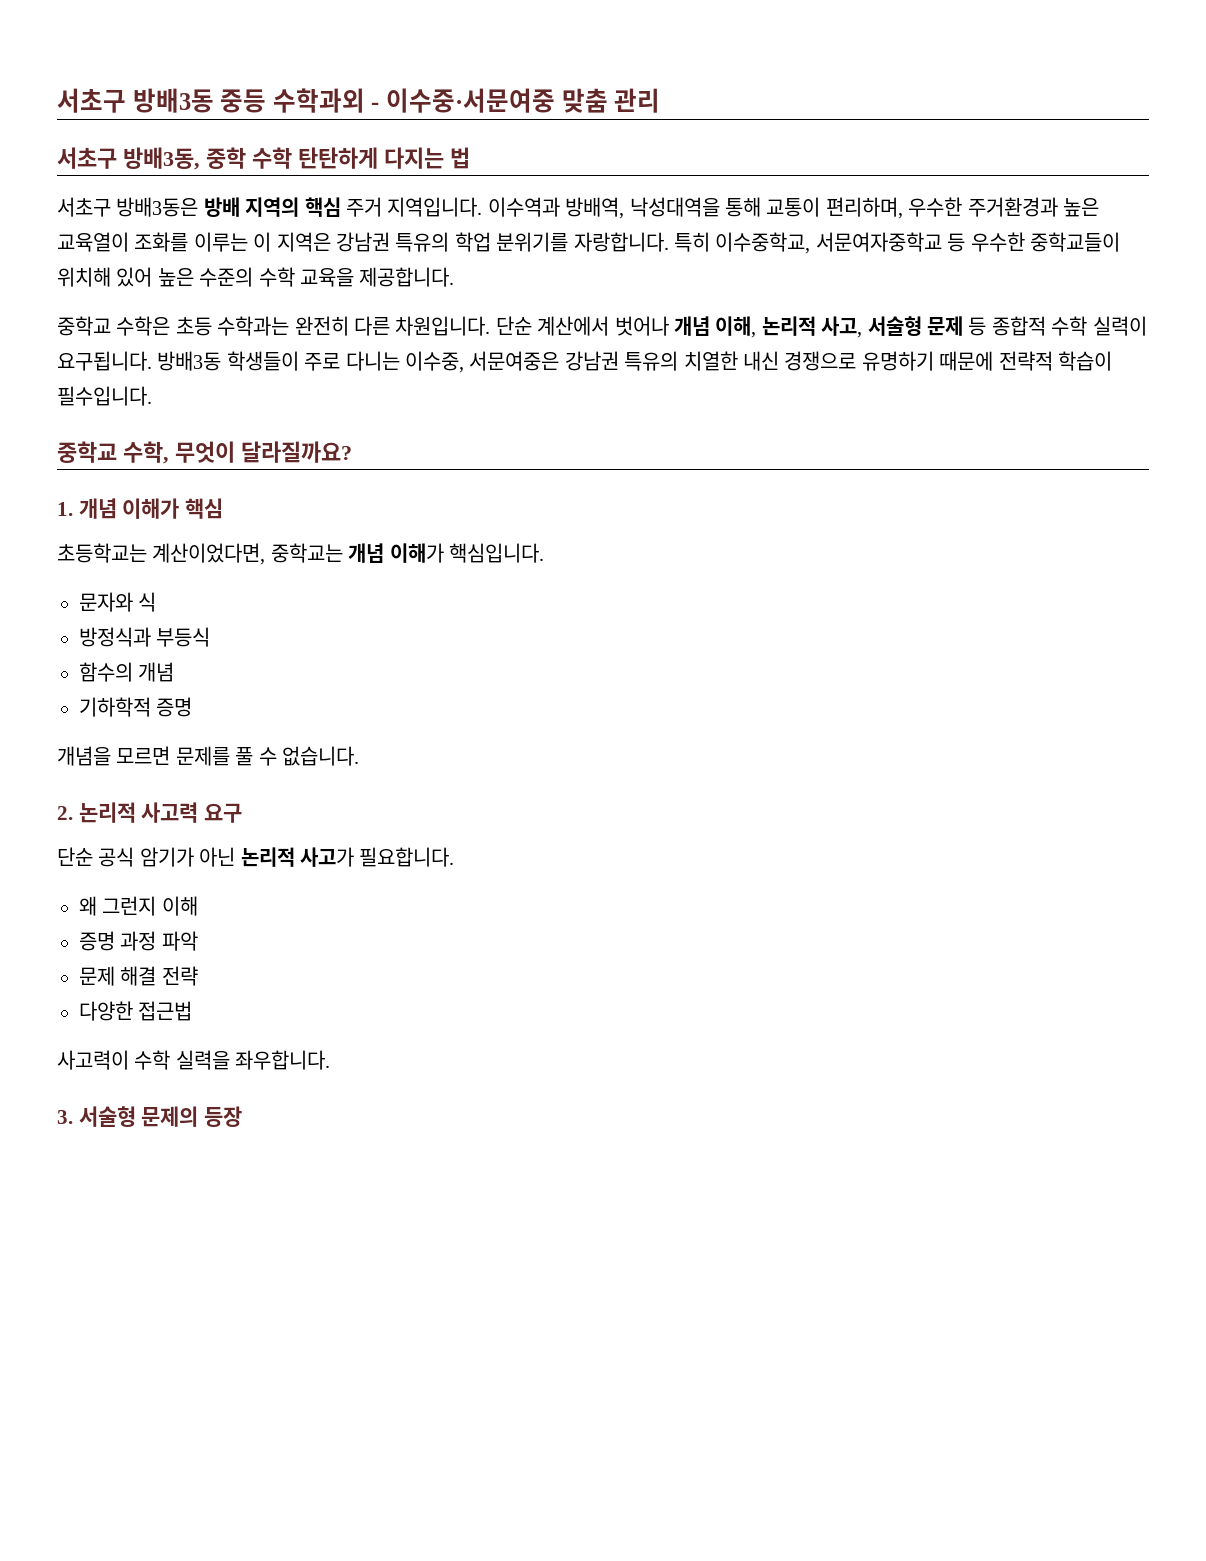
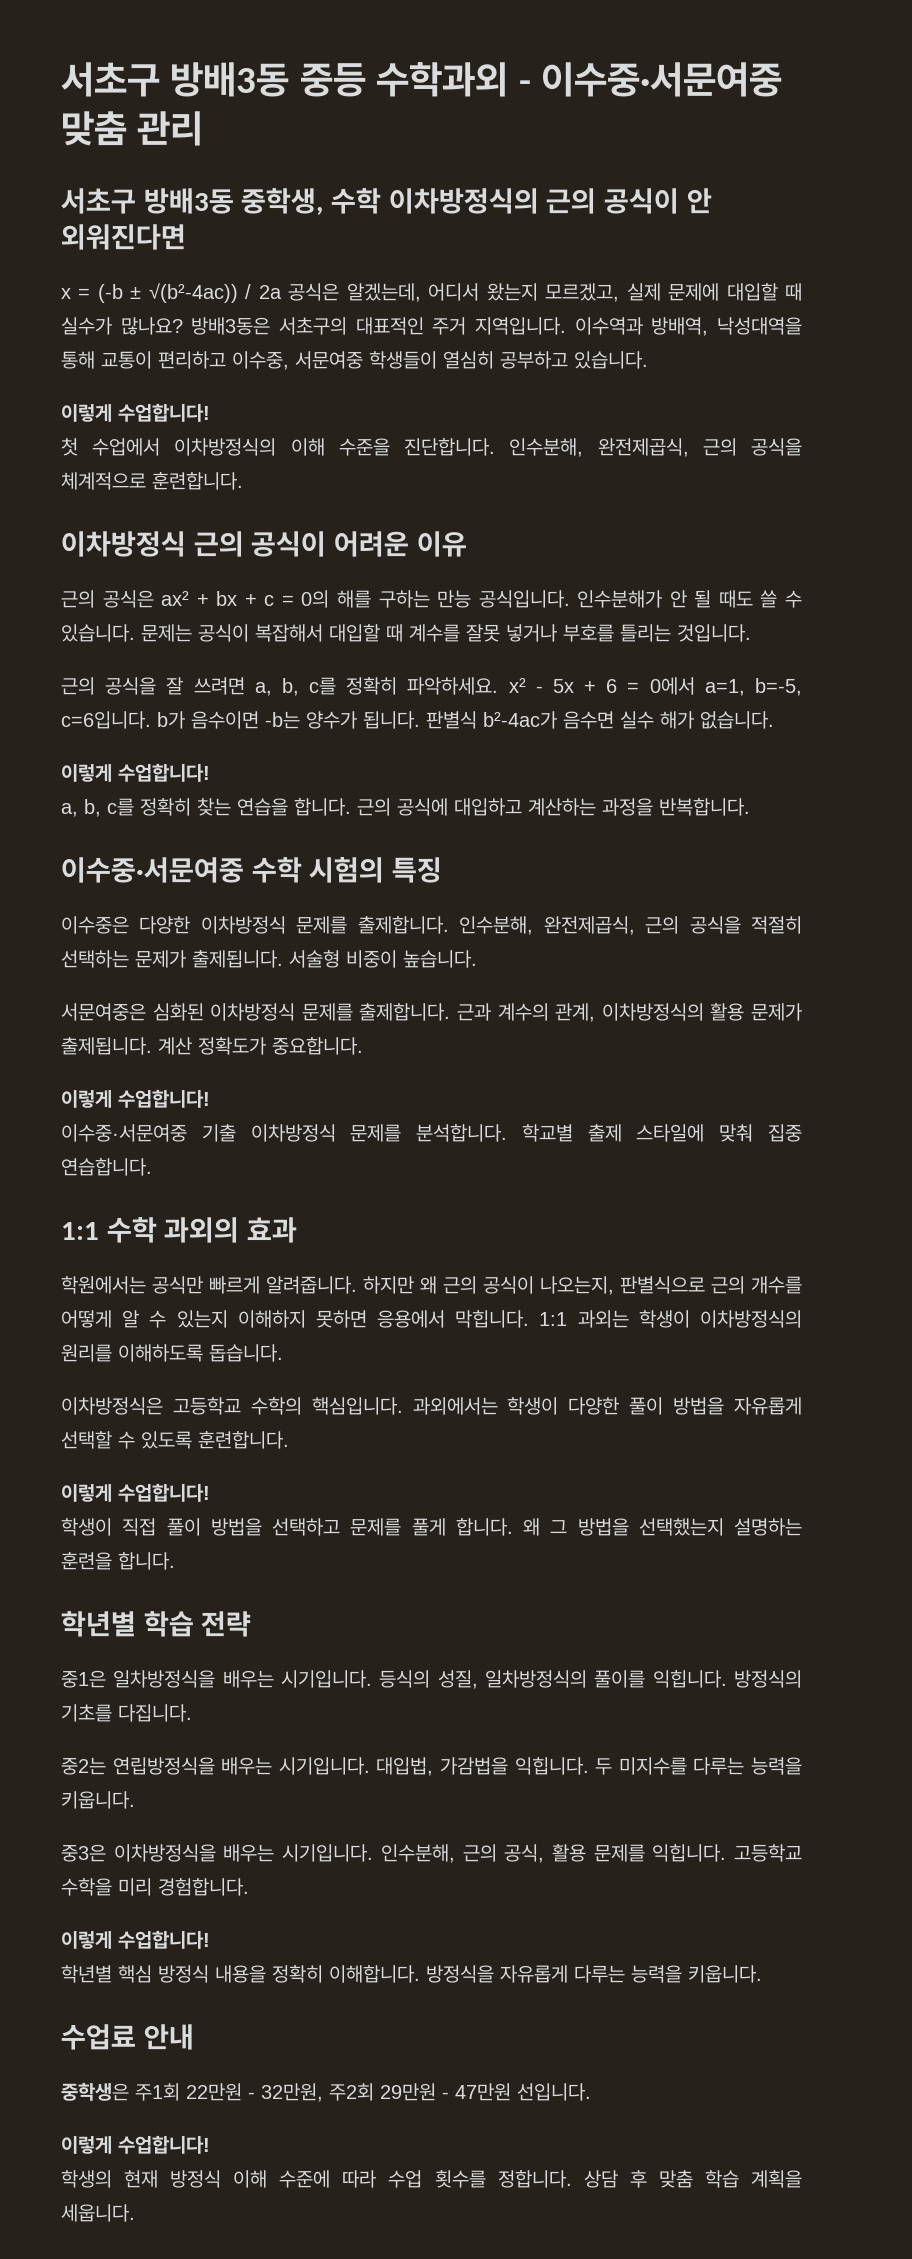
- 서초구 방배3동, 중학 수학 탄탄하게 다지는 법
- 서초구 방배3동은 방배 지역의 핵심 주거 지역입니다.
+ 서초구 방배3동 중학생, 수학 이차방정식의 근의 공식이 안 외워진다면
+ x = (-b ± √(b²-4ac)) / 2a 공식은 알겠는데, 어디서 왔는지 모르겠고, 실제 문제에 대입할 때 실수가 많나요? 방배3동은 서초구의 대표적인 주거 지역입니다.
- 이수역과 방배역, 낙성대역을 통해 교통이 편리하며, 우수한 주거환경과 높은 교육열이 조화를 이루는 이 지역은 강남권 특유의 학업 분위기를 자랑합니다. 특히 이수중학교, 서문여자중학교 등 우수한 중학교들이 위치해 있어 높은 수준의 수학 교육을 제공합니다.
- 중학교 수학은 초등 수학과는 완전히 다른 차원입니다. 단순 계산에서 벗어나 개념 이해, 논리적 사고, 서술형 문제 등 종합적 수학 실력이 요구됩니다. 방배3동 학생들이 주로 다니는 이수중, 서문여중은 강남권 특유의 치열한 내신 경쟁으로 유명하기 때문에 전략적 학습이 필수입니다.
- 중학교 수학, 무엇이 달라질까요?
- 1. 개념 이해가 핵심
- 초등학교는 계산이었다면, 중학교는 개념 이해가 핵심입니다.
- 문자와 식
- 방정식과 부등식
- 함수의 개념
- 기하학적 증명
- 개념을 모르면 문제를 풀 수 없습니다.
- 2. 논리적 사고력 요구
- 단순 공식 암기가 아닌 논리적 사고가 필요합니다.
- 왜 그런지 이해
- 증명 과정 파악
- 문제 해결 전략
- 다양한 접근법
- 사고력이 수학 실력을 좌우합니다.
- 3. 서술형 문제의 등장
+ 이수역과 방배역, 낙성대역을 통해 교통이 편리하고 이수중, 서문여중 학생들이 열심히 공부하고 있습니다.
+ 이렇게 수업합니다!
+ 첫 수업에서 이차방정식의 이해 수준을 진단합니다. 인수분해, 완전제곱식, 근의 공식을 체계적으로 훈련합니다.
+ 이차방정식 근의 공식이 어려운 이유
+ 근의 공식은 ax² + bx + c = 0의 해를 구하는 만능 공식입니다. 인수분해가 안 될 때도 쓸 수 있습니다. 문제는 공식이 복잡해서 대입할 때 계수를 잘못 넣거나 부호를 틀리는 것입니다.
+ 근의 공식을 잘 쓰려면 a, b, c를 정확히 파악하세요. x² - 5x + 6 = 0에서 a=1, b=-5, c=6입니다. b가 음수이면 -b는 양수가 됩니다. 판별식 b²-4ac가 음수면 실수 해가 없습니다.
+ 이렇게 수업합니다!
+ a, b, c를 정확히 찾는 연습을 합니다. 근의 공식에 대입하고 계산하는 과정을 반복합니다.
+ 이수중·서문여중 수학 시험의 특징
+ 이수중은 다양한 이차방정식 문제를 출제합니다. 인수분해, 완전제곱식, 근의 공식을 적절히 선택하는 문제가 출제됩니다. 서술형 비중이 높습니다.
+ 서문여중은 심화된 이차방정식 문제를 출제합니다. 근과 계수의 관계, 이차방정식의 활용 문제가 출제됩니다. 계산 정확도가 중요합니다.
+ 이렇게 수업합니다!
+ 이수중·서문여중 기출 이차방정식 문제를 분석합니다. 학교별 출제 스타일에 맞춰 집중 연습합니다.
+ 1:1 수학 과외의 효과
+ 학원에서는 공식만 빠르게 알려줍니다. 하지만 왜 근의 공식이 나오는지, 판별식으로 근의 개수를 어떻게 알 수 있는지 이해하지 못하면 응용에서 막힙니다. 1:1 과외는 학생이 이차방정식의 원리를 이해하도록 돕습니다.
+ 이차방정식은 고등학교 수학의 핵심입니다. 과외에서는 학생이 다양한 풀이 방법을 자유롭게 선택할 수 있도록 훈련합니다.
+ 이렇게 수업합니다!
+ 학생이 직접 풀이 방법을 선택하고 문제를 풀게 합니다. 왜 그 방법을 선택했는지 설명하는 훈련을 합니다.
+ 학년별 학습 전략
+ 중1은 일차방정식을 배우는 시기입니다. 등식의 성질, 일차방정식의 풀이를 익힙니다. 방정식의 기초를 다집니다.
+ 중2는 연립방정식을 배우는 시기입니다. 대입법, 가감법을 익힙니다. 두 미지수를 다루는 능력을 키웁니다.
+ 중3은 이차방정식을 배우는 시기입니다. 인수분해, 근의 공식, 활용 문제를 익힙니다. 고등학교 수학을 미리 경험합니다.
+ 이렇게 수업합니다!
+ 학년별 핵심 방정식 내용을 정확히 이해합니다. 방정식을 자유롭게 다루는 능력을 키웁니다.
+ 수업료 안내
+ 중학생은 주1회 22만원 - 32만원, 주2회 29만원 - 47만원 선입니다.
+ 이렇게 수업합니다!
+ 학생의 현재 방정식 이해 수준에 따라 수업 횟수를 정합니다. 상담 후 맞춤 학습 계획을 세웁니다.

